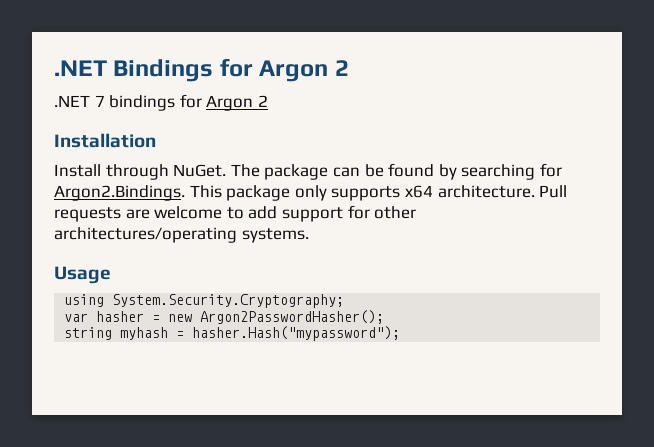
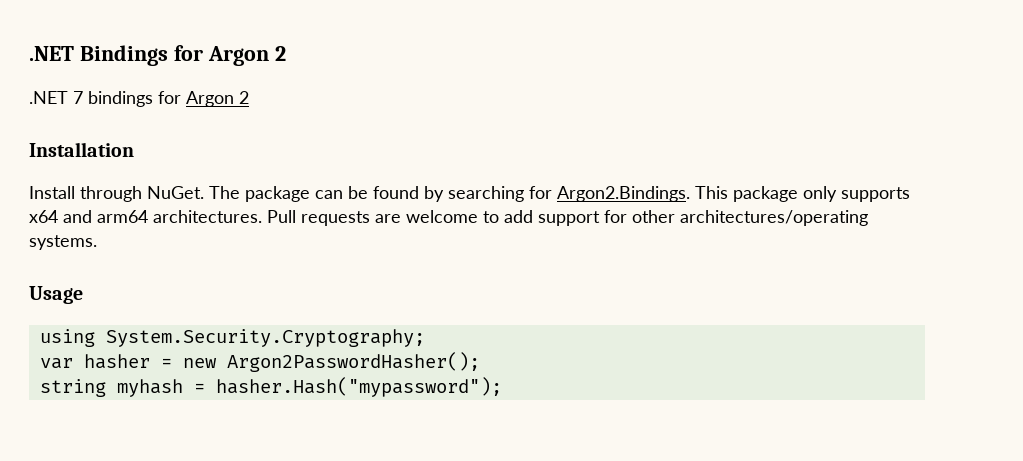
- The package can be found by searching for Argon2.Bindings. This package only supports x64 architecture.
+ The package can be found by searching for Argon2.Bindings. This package only supports x64 and arm64 architectures.

